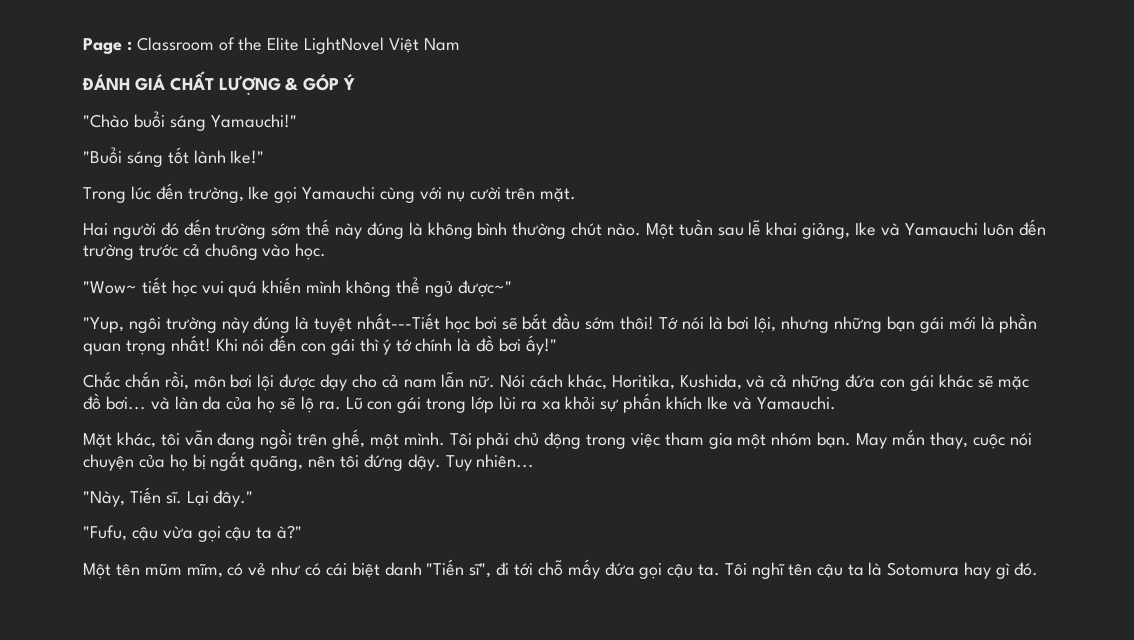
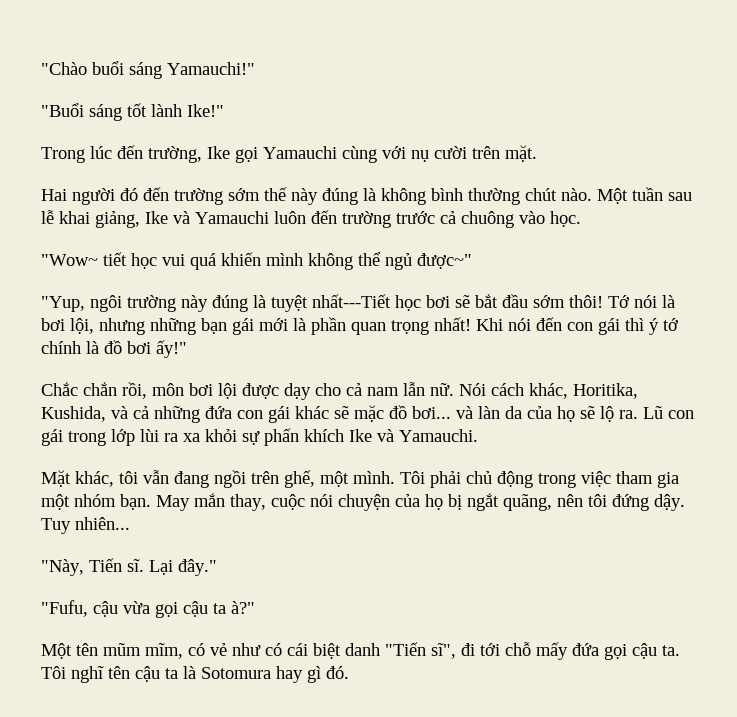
- Page : Classroom of the Elite LightNovel Việt Nam
- ĐÁNH GIÁ CHẤT LƯỢNG & GÓP Ý

